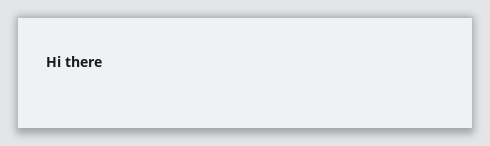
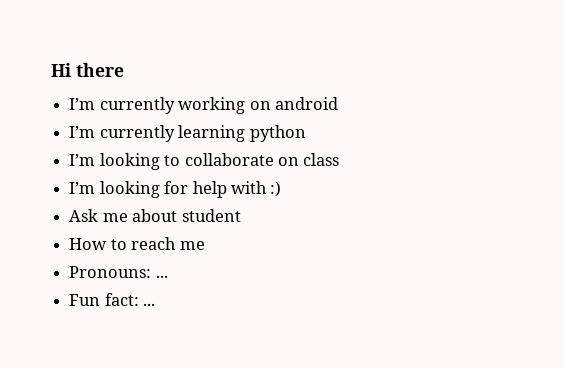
+ I’m currently working on android
+ I’m currently learning python
+ I’m looking to collaborate on class
+ I’m looking for help with :)
+ Ask me about student
+ How to reach me
+ Pronouns: ...
+ Fun fact: ...

